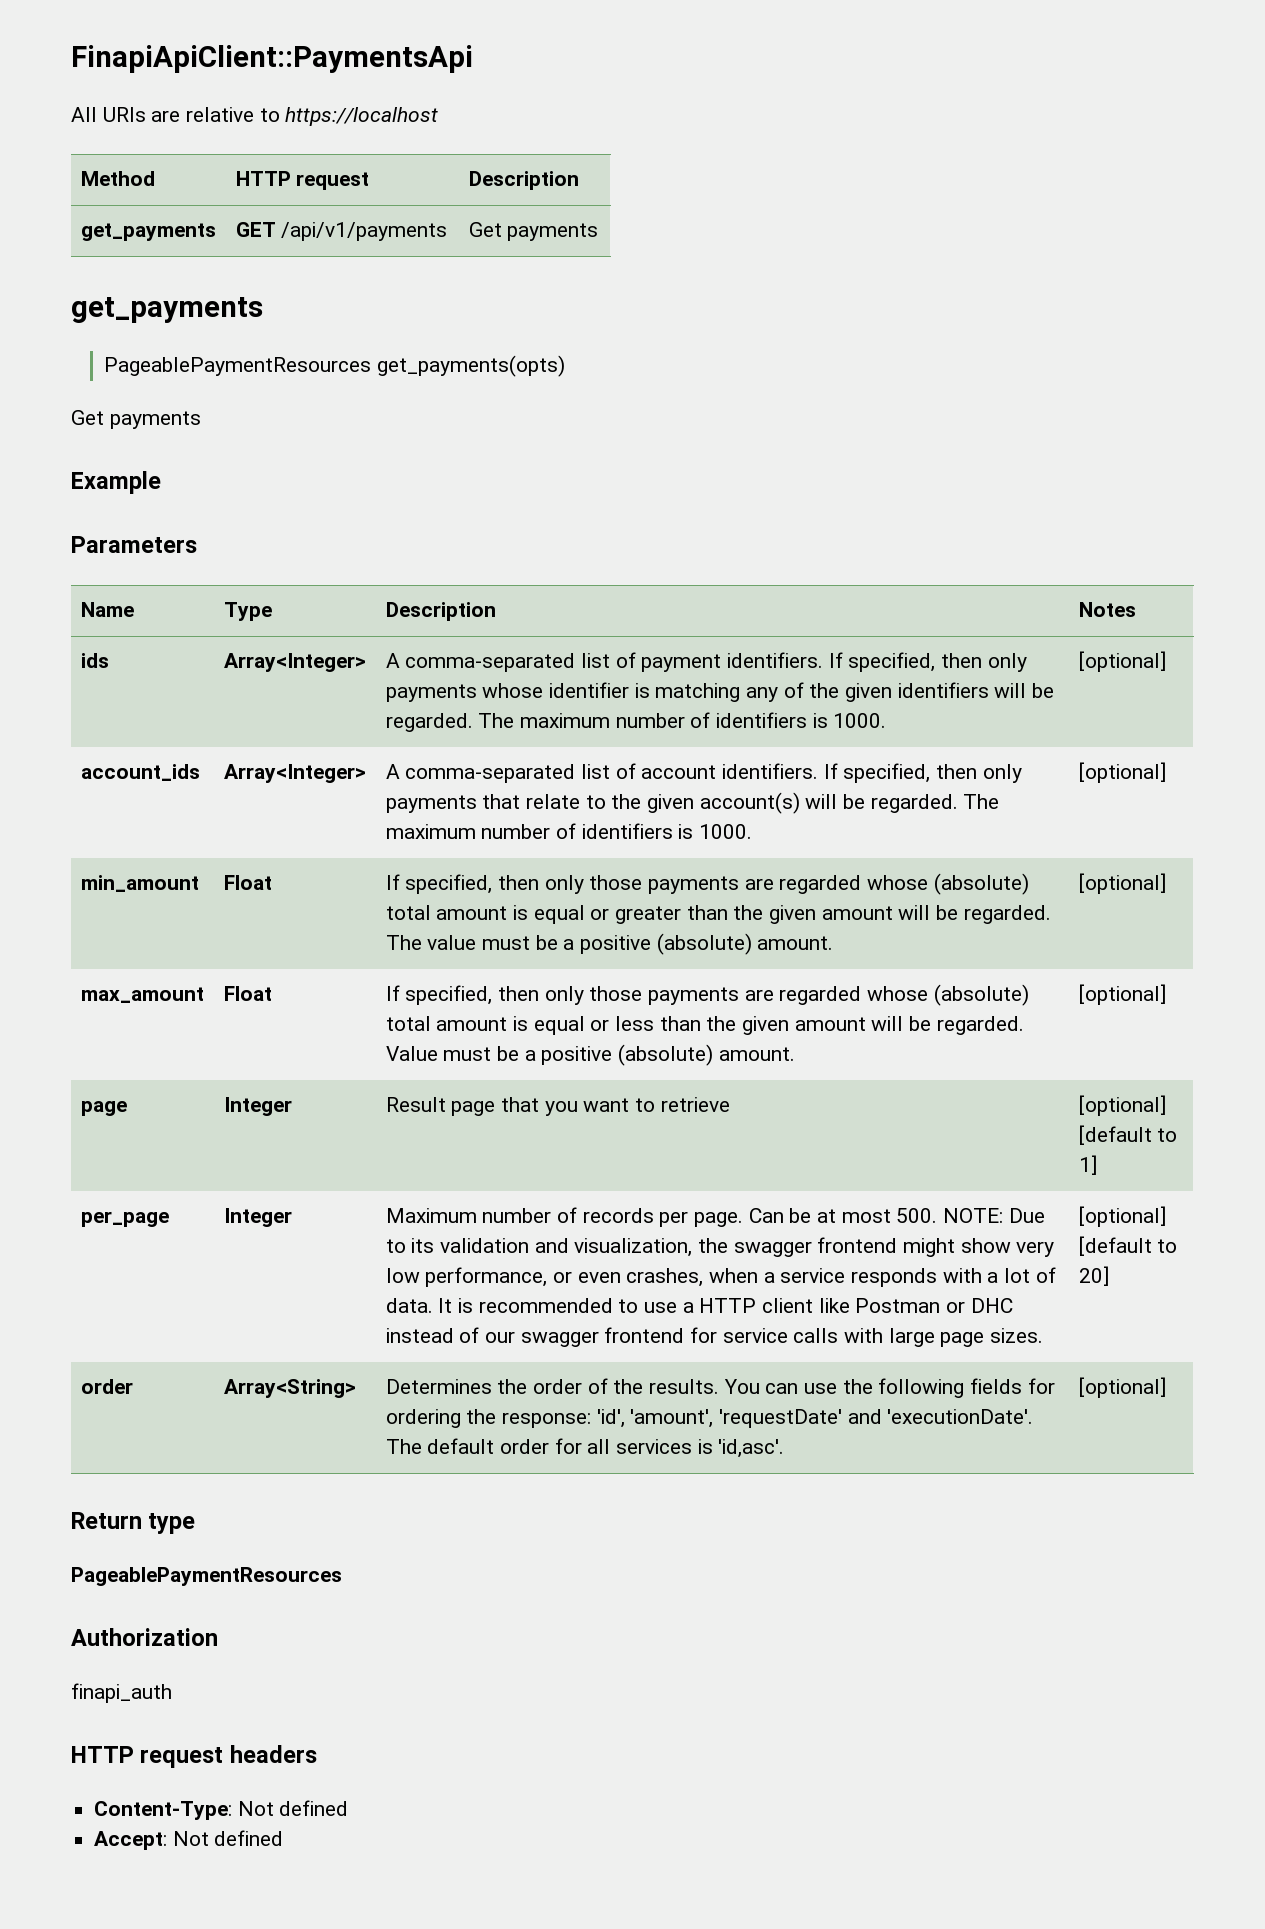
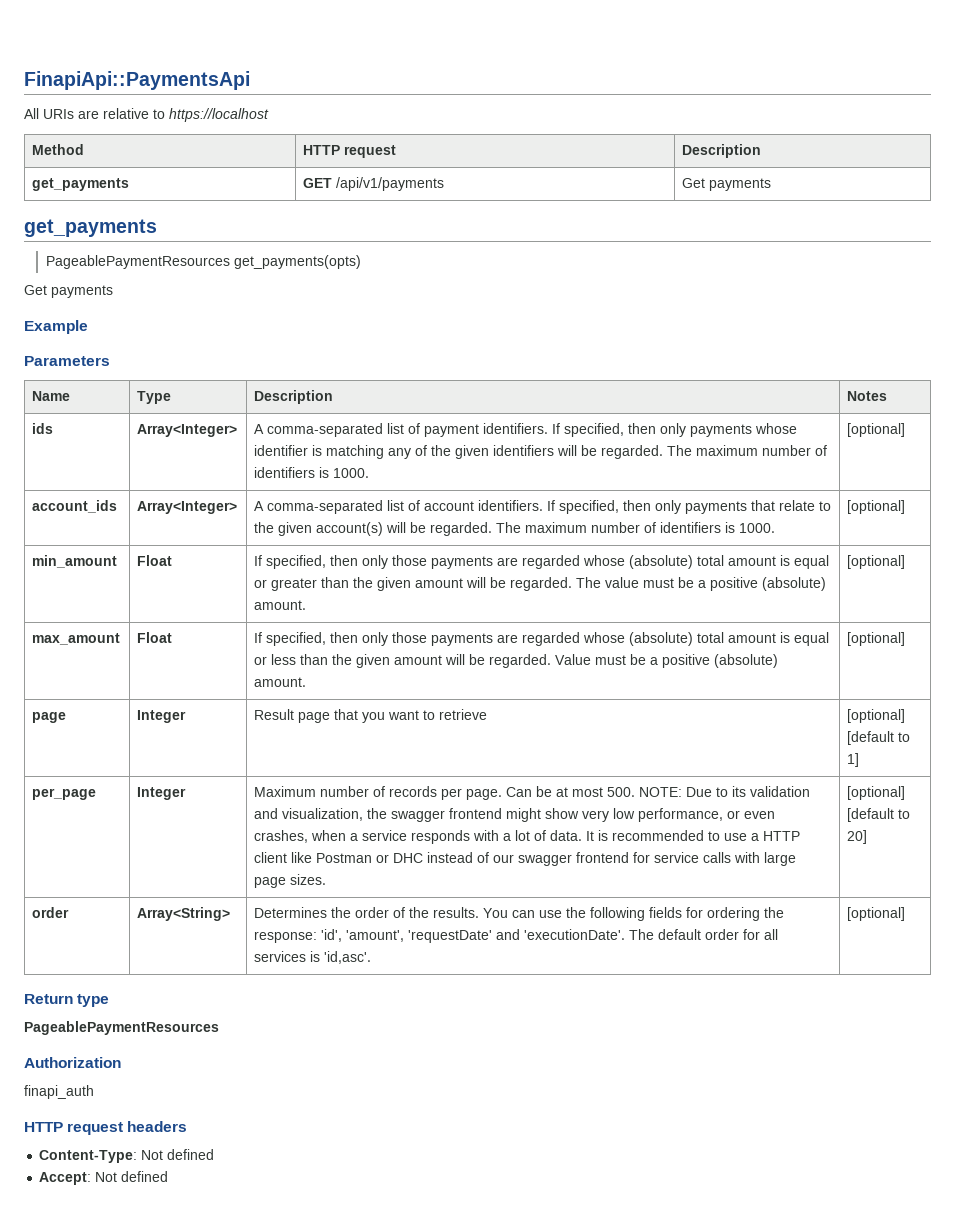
- FinapiApiClient::PaymentsApi
+ FinapiApi::PaymentsApi

